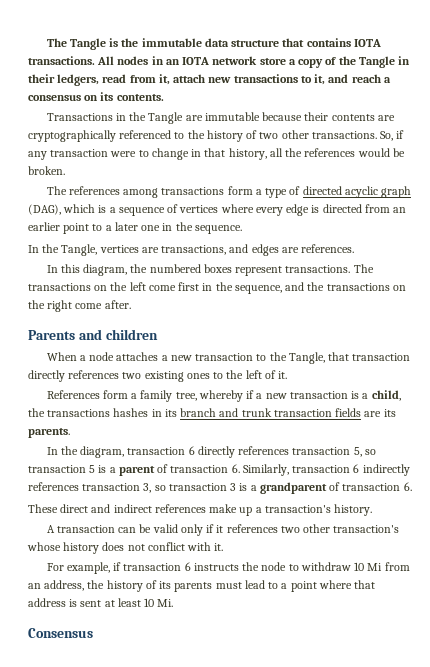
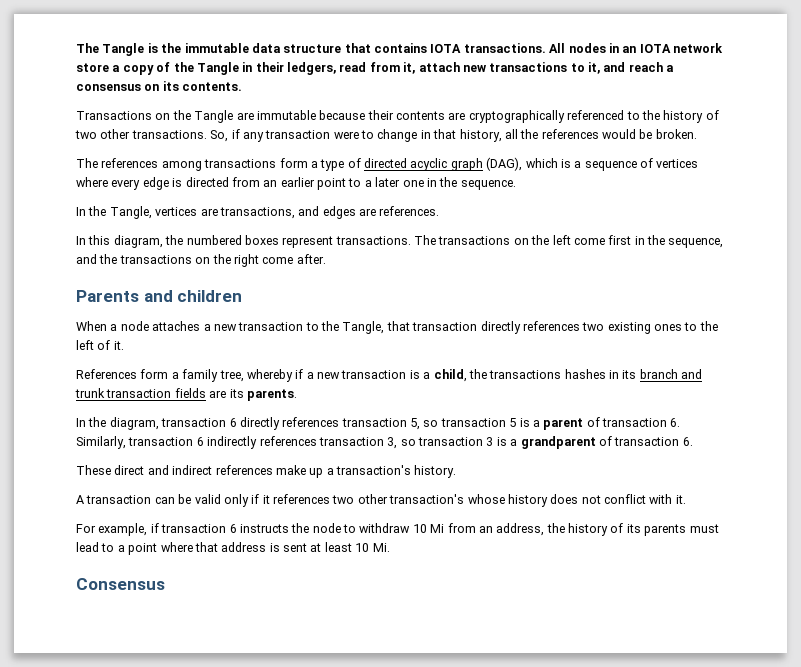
- Transactions in the Tangle are immutable because their contents are cryptographically referenced to the history of two other transactions.
+ Transactions on the Tangle are immutable because their contents are cryptographically referenced to the history of two other transactions.

